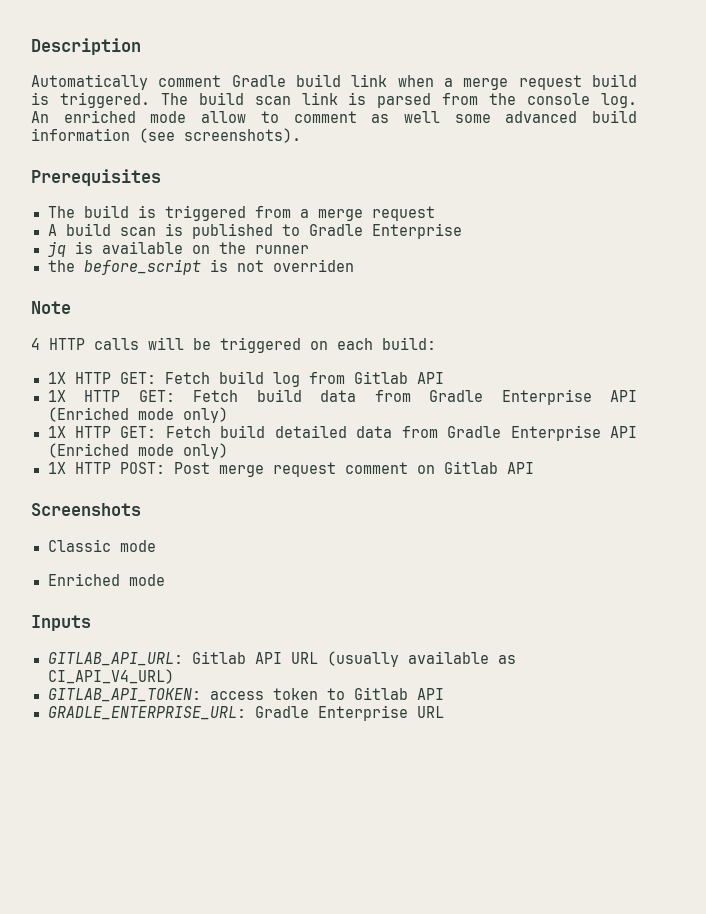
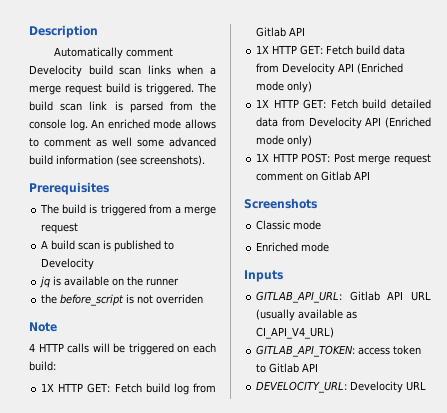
- Automatically comment Gradle build link when a merge request build is triggered.
+ Automatically comment Develocity build scan links when a merge request build is triggered.
- An enriched mode allow to comment as well some advanced build information (see screenshots).
+ An enriched mode allows to comment as well some advanced build information (see screenshots).
- A build scan is published to Gradle Enterprise
+ A build scan is published to Develocity
- 1X HTTP GET: Fetch build data from Gradle Enterprise API (Enriched mode only)
+ 1X HTTP GET: Fetch build data from Develocity API (Enriched mode only)
- 1X HTTP GET: Fetch build detailed data from Gradle Enterprise API (Enriched mode only)
+ 1X HTTP GET: Fetch build detailed data from Develocity API (Enriched mode only)
- GRADLE_ENTERPRISE_URL: Gradle Enterprise URL
+ DEVELOCITY_URL: Develocity URL

